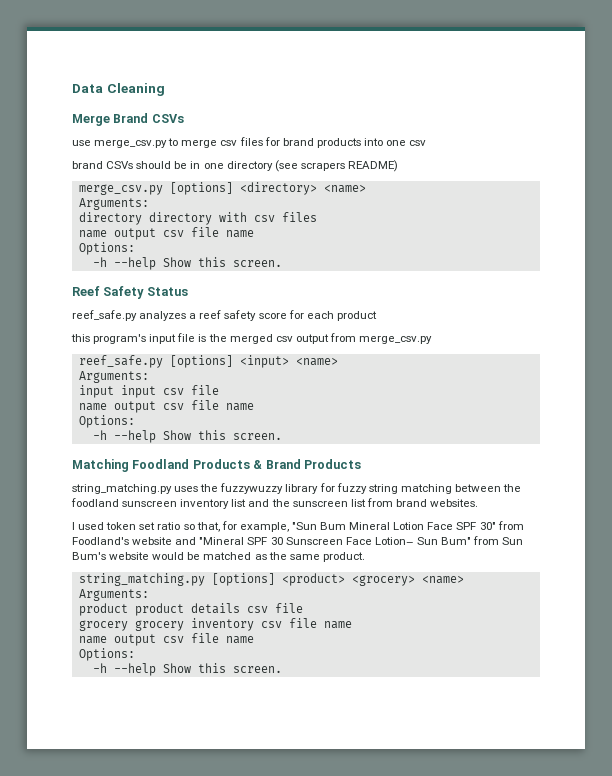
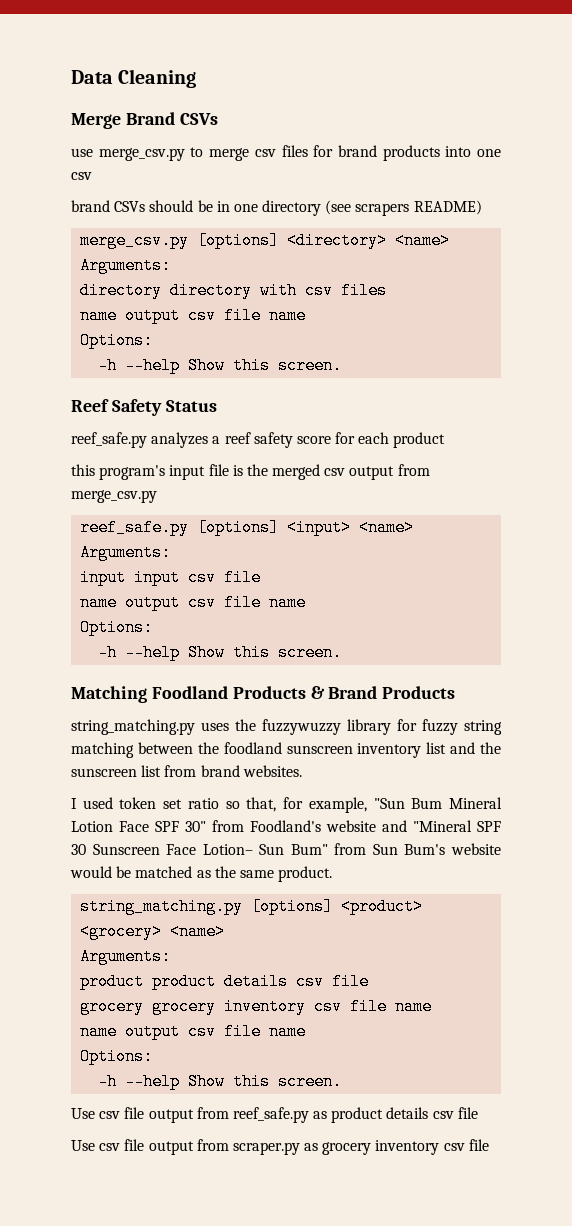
+ Use csv file output from reef_safe.py as product details csv file
+ Use csv file output from scraper.py as grocery inventory csv file

